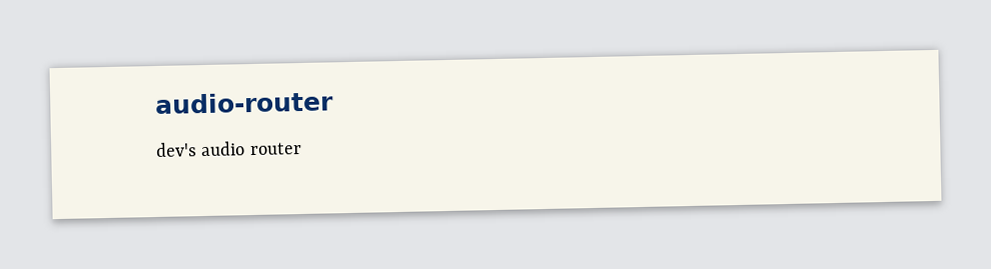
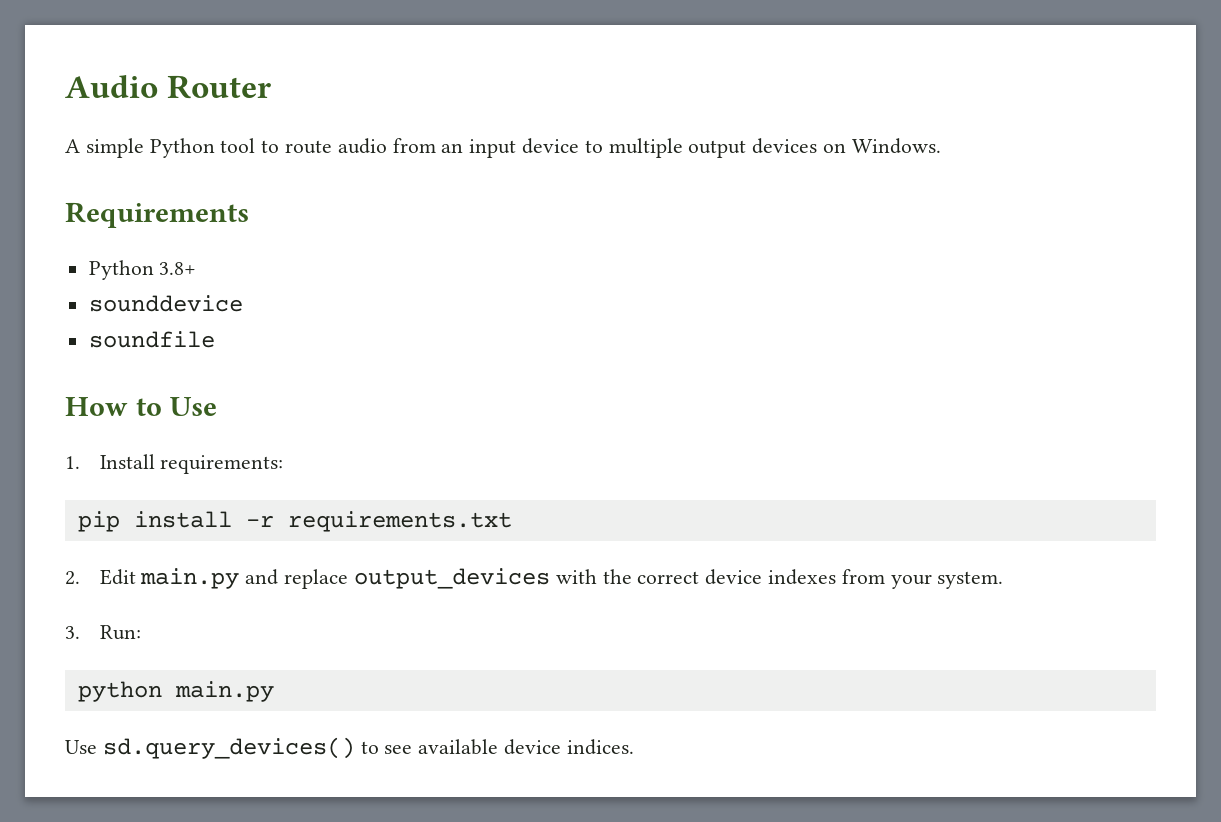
- audio-router
- dev's audio router
+ Audio Router
+ A simple Python tool to route audio from an input device to multiple output devices on Windows.
+ Requirements
+ Python 3.8+
+ sounddevice
+ soundfile
+ How to Use
+ 1. Install requirements:
+ pip install -r requirements.txt
+ 2. Edit main.py and replace output_devices with the correct device indexes from your system.
+ 3. Run:
+ python main.py
+ Use sd.query_devices() to see available device indices.

